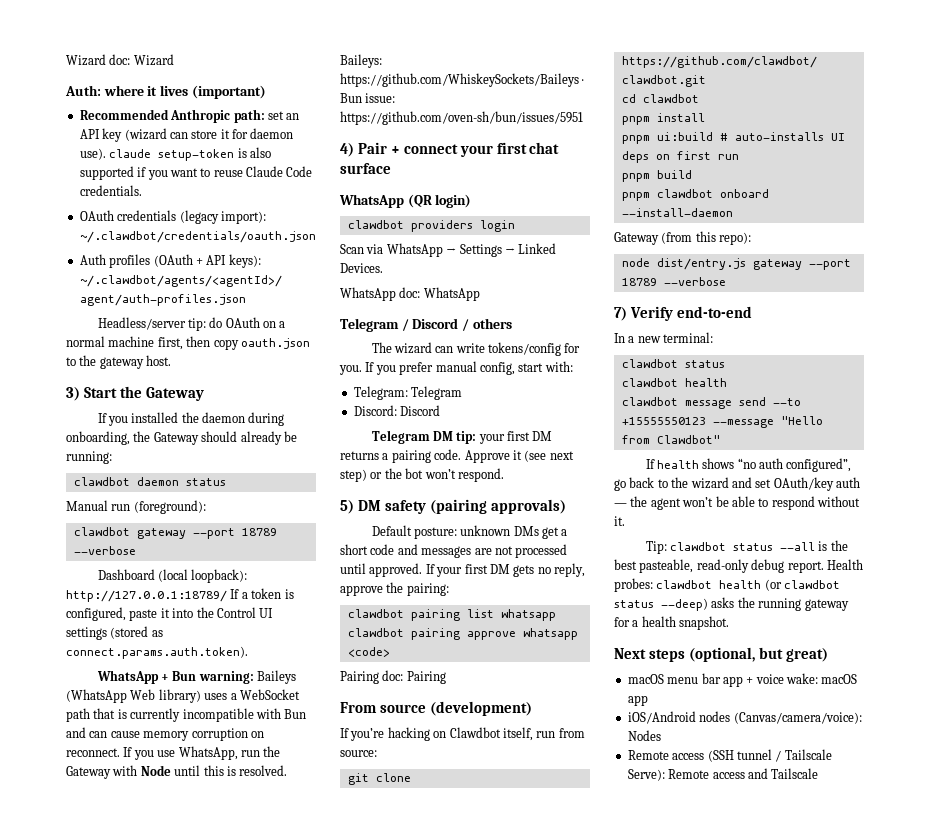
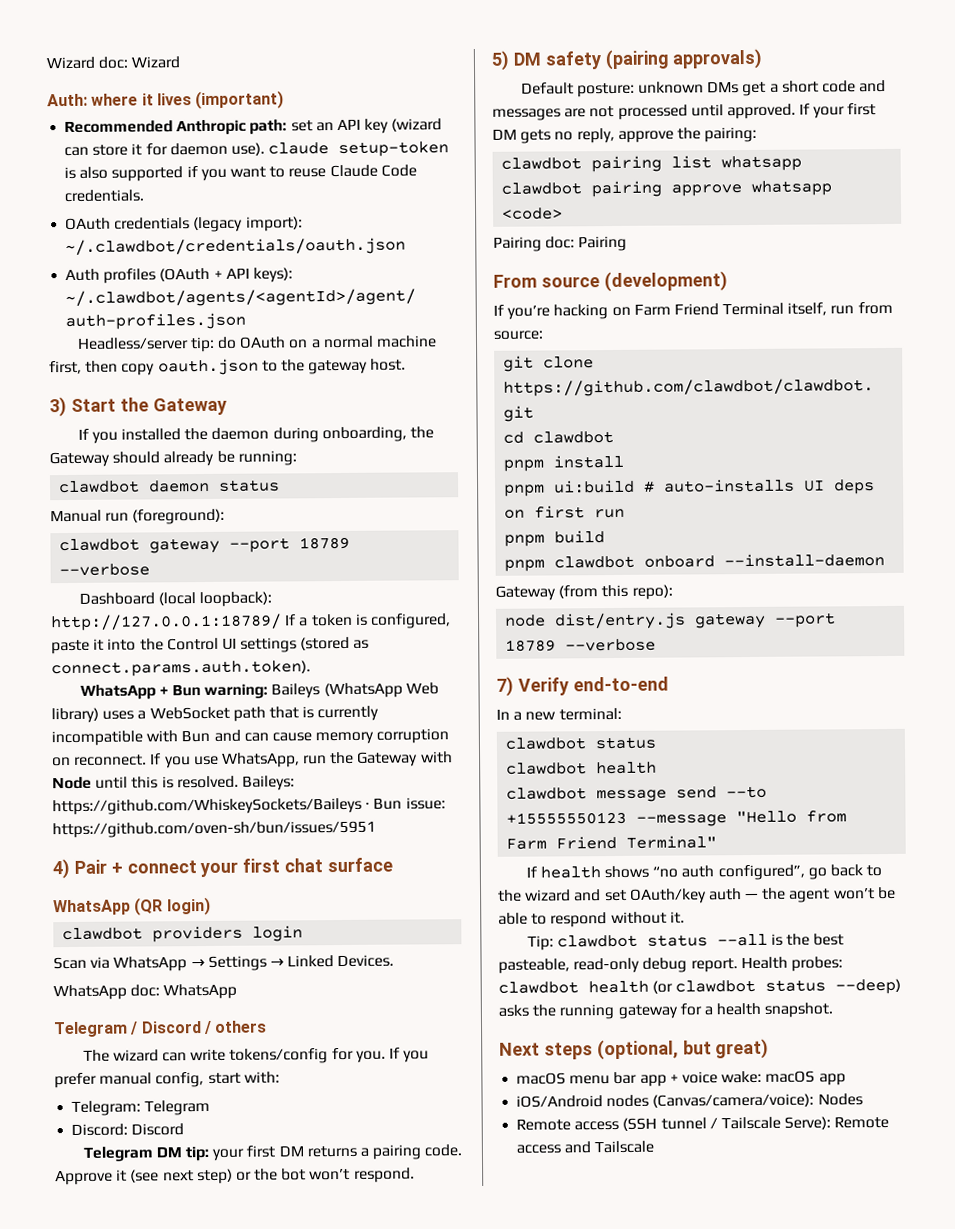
- If you’re hacking on Clawdbot itself, run from source:
+ If you’re hacking on Farm Friend Terminal itself, run from source:
- clawdbot message send --to +15555550123 --message "Hello from Clawdbot"
+ clawdbot message send --to +15555550123 --message "Hello from Farm Friend Terminal"

